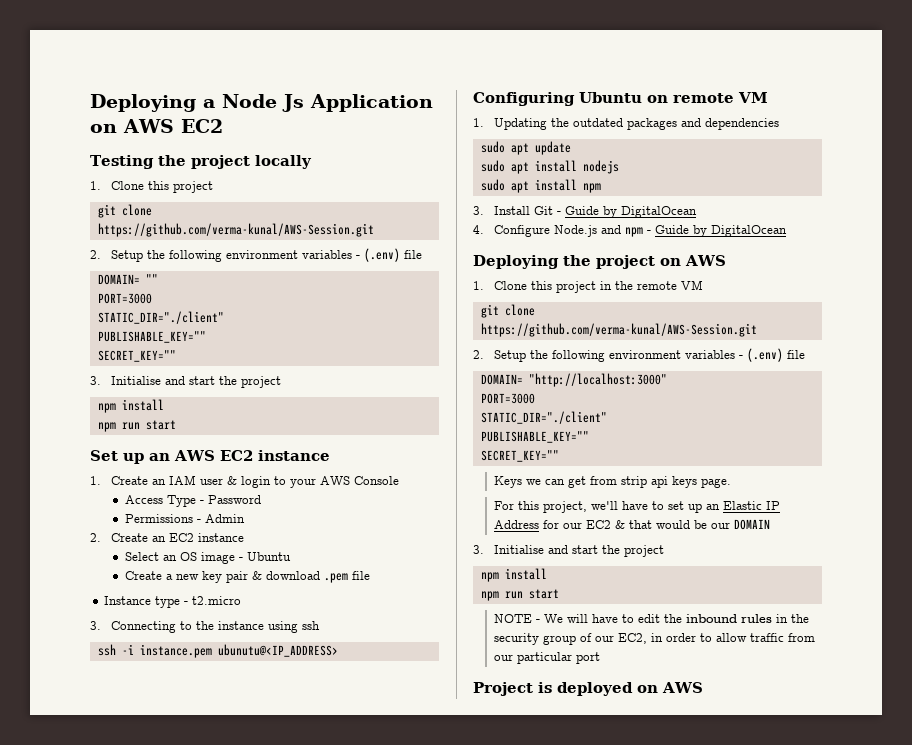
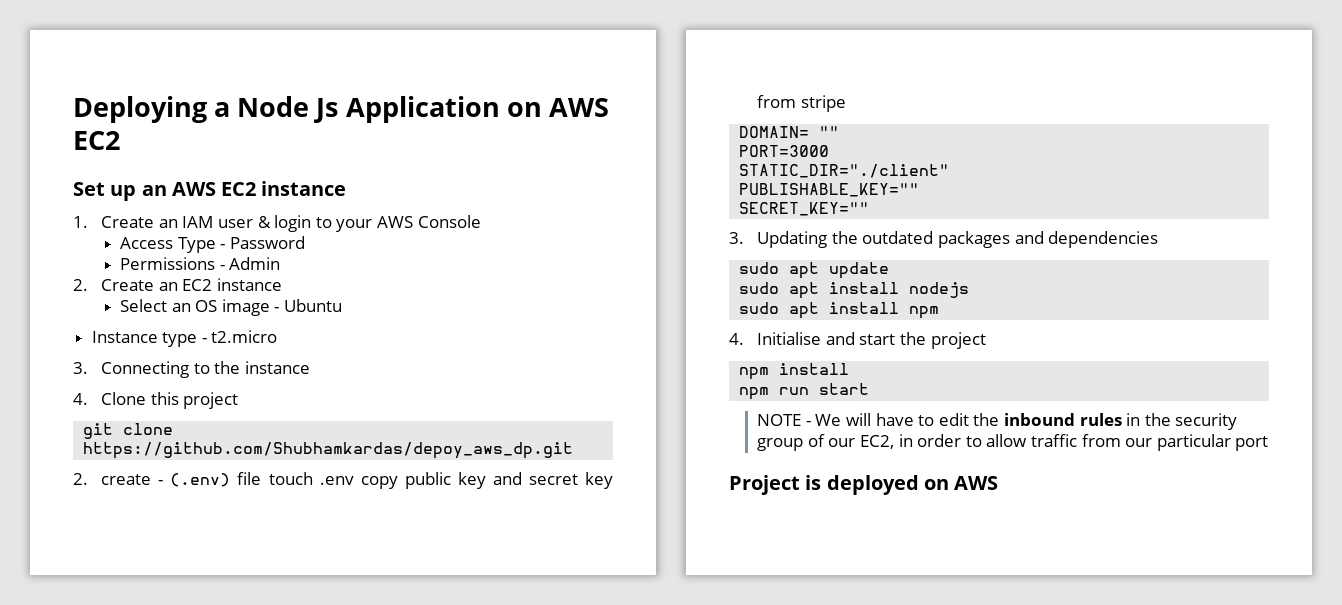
- Testing the project locally
- 1. Clone this project
- git clone https://github.com/verma-kunal/AWS-Session.git
- 2. Setup the following environment variables - (.env) file
- DOMAIN= ""
- PORT=3000
- STATIC_DIR="./client"
- PUBLISHABLE_KEY=""
- SECRET_KEY=""
- 3. Initialise and start the project
- npm install
- npm run start
- Create a new key pair & download .pem file
- 3. Connecting to the instance using ssh
- ssh -i instance.pem ubunutu@<IP_ADDRESS>
- Configuring Ubuntu on remote VM
- 1. Updating the outdated packages and dependencies
+ 3. Connecting to the instance
+ 4. Clone this project
+ git clone https://github.com/Shubhamkardas/depoy_aws_dp.git
+ 2. create - (.env) file touch .env copy public key and secret key from stripe
+ DOMAIN= ""
+ PORT=3000
+ STATIC_DIR="./client"
+ PUBLISHABLE_KEY=""
+ SECRET_KEY=""
+ 3. Updating the outdated packages and dependencies
- 3. Install Git - Guide by DigitalOcean
- 4. Configure Node.js and npm - Guide by DigitalOcean
- Deploying the project on AWS
- 1. Clone this project in the remote VM
- git clone https://github.com/verma-kunal/AWS-Session.git
- 2. Setup the following environment variables - (.env) file
- DOMAIN= "http://localhost:3000"
- PORT=3000
- STATIC_DIR="./client"
- PUBLISHABLE_KEY=""
- SECRET_KEY=""
- Keys we can get from strip api keys page.
- For this project, we'll have to set up an Elastic IP Address for our EC2 & that would be our DOMAIN
- 3. Initialise and start the project
+ 4. Initialise and start the project

